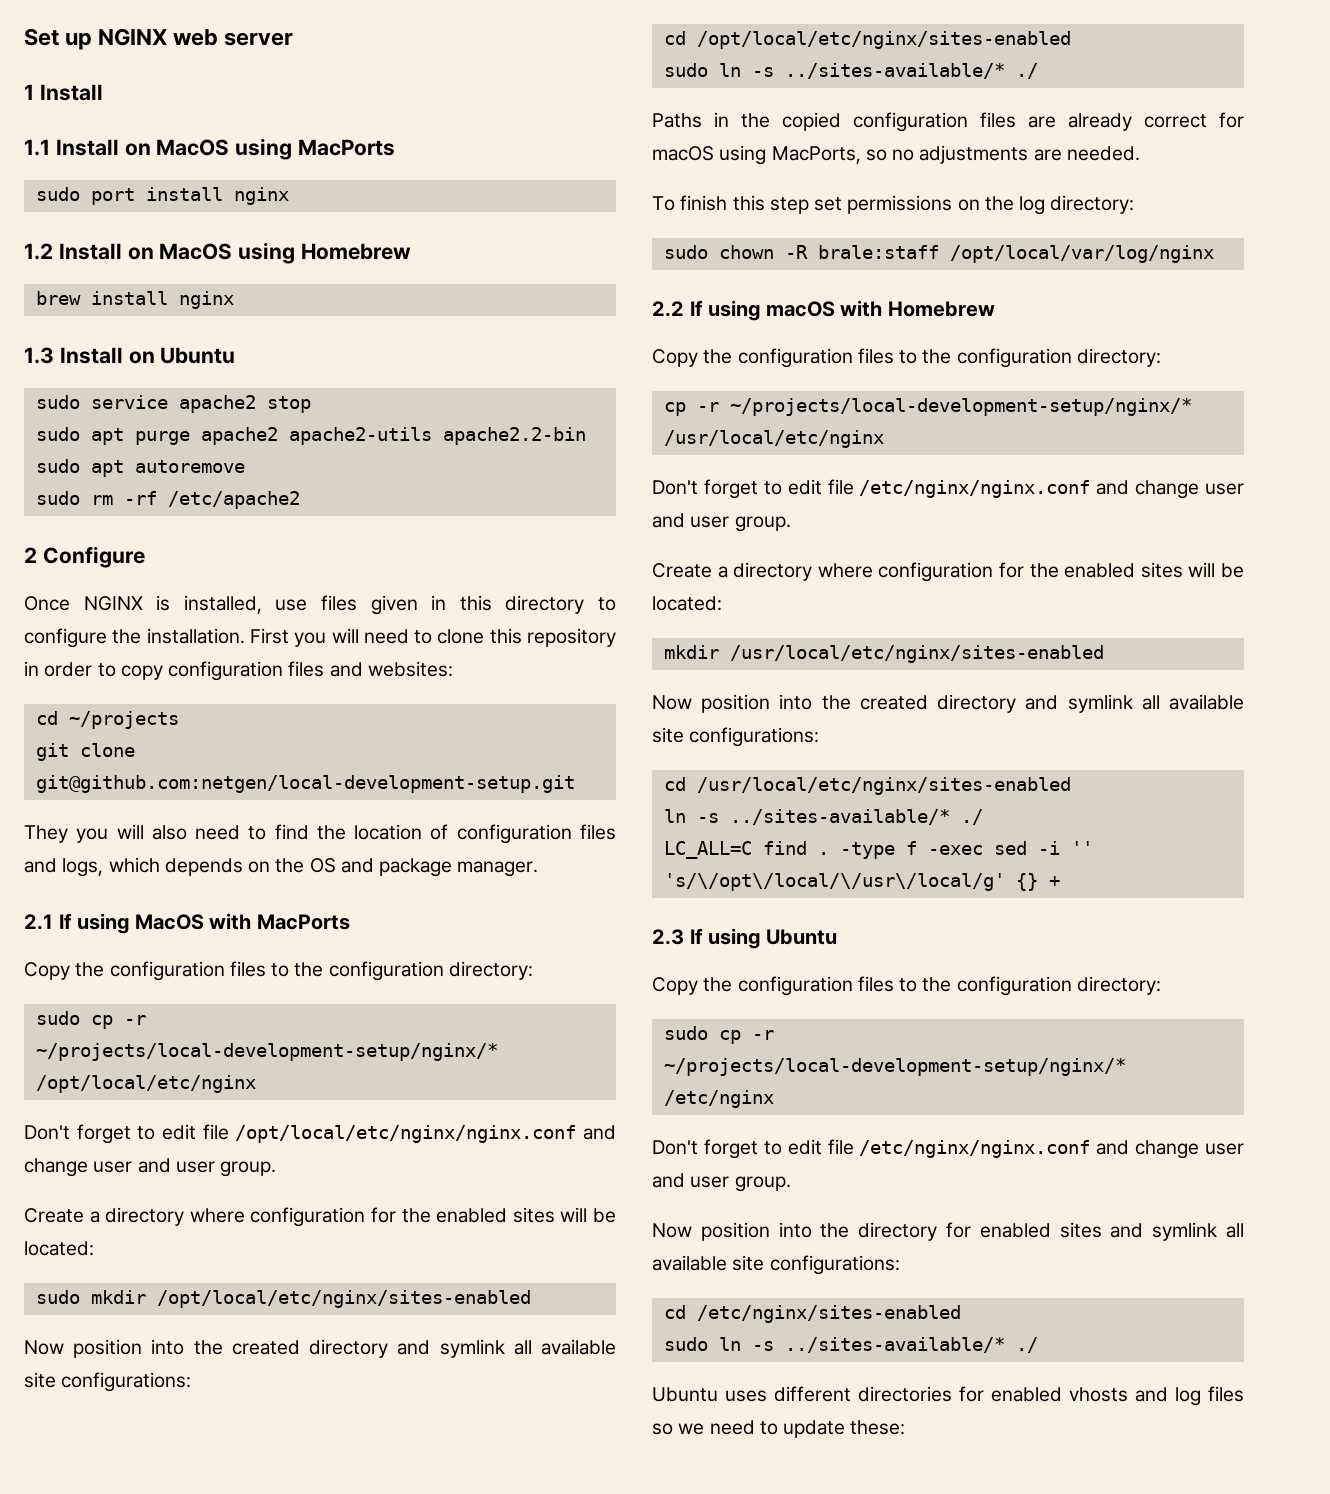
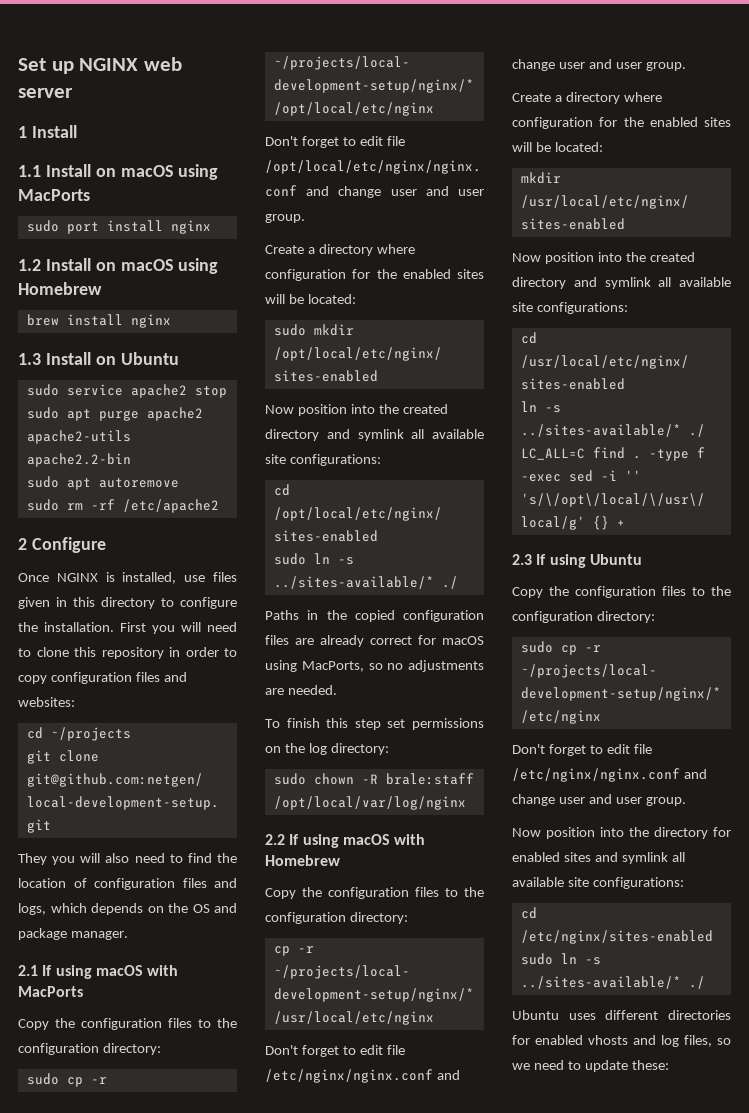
- 1.1 Install on MacOS using MacPorts
+ 1.1 Install on macOS using MacPorts
- 1.2 Install on MacOS using Homebrew
+ 1.2 Install on macOS using Homebrew
- 2.1 If using MacOS with MacPorts
+ 2.1 If using macOS with MacPorts
- Ubuntu uses different directories for enabled vhosts and log files so we need to update these:
+ Ubuntu uses different directories for enabled vhosts and log files, so we need to update these:

